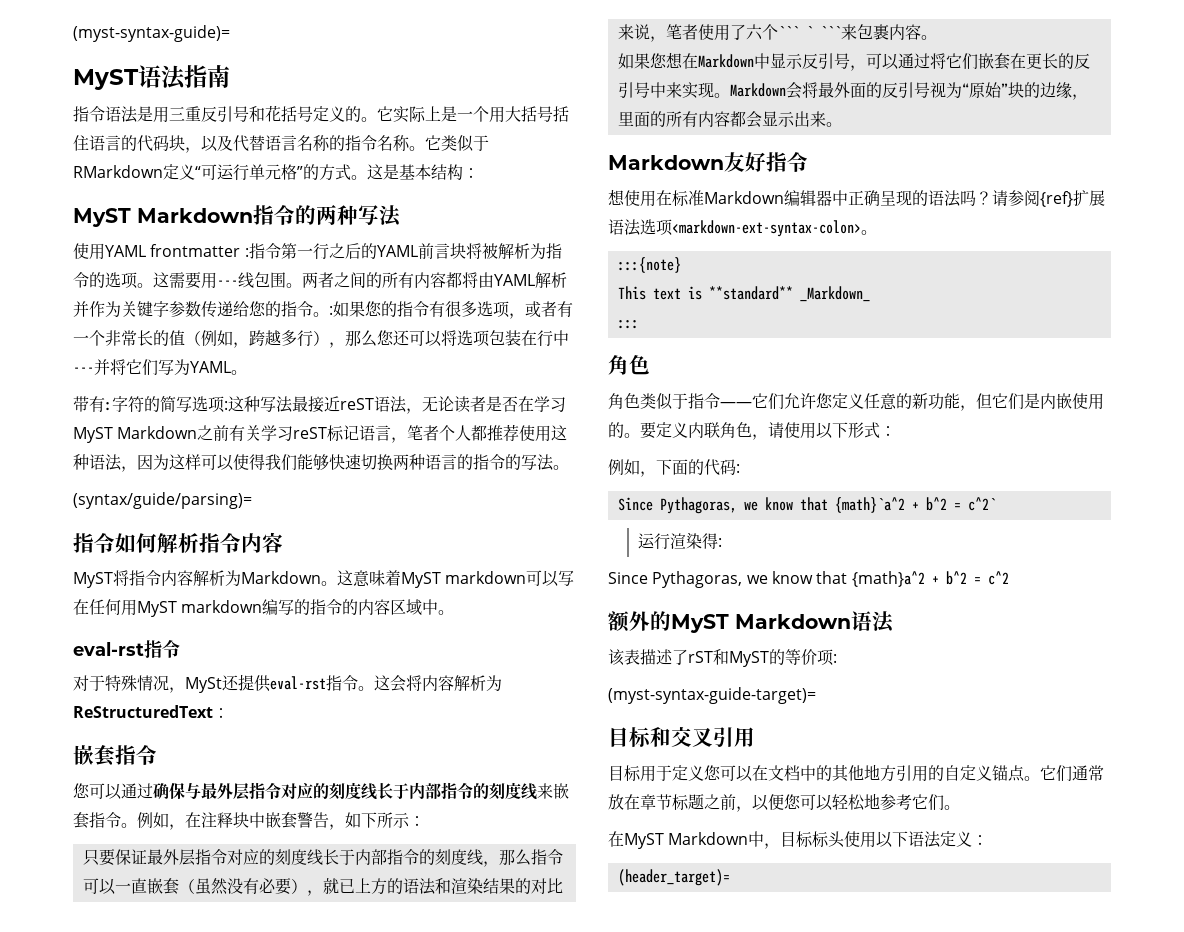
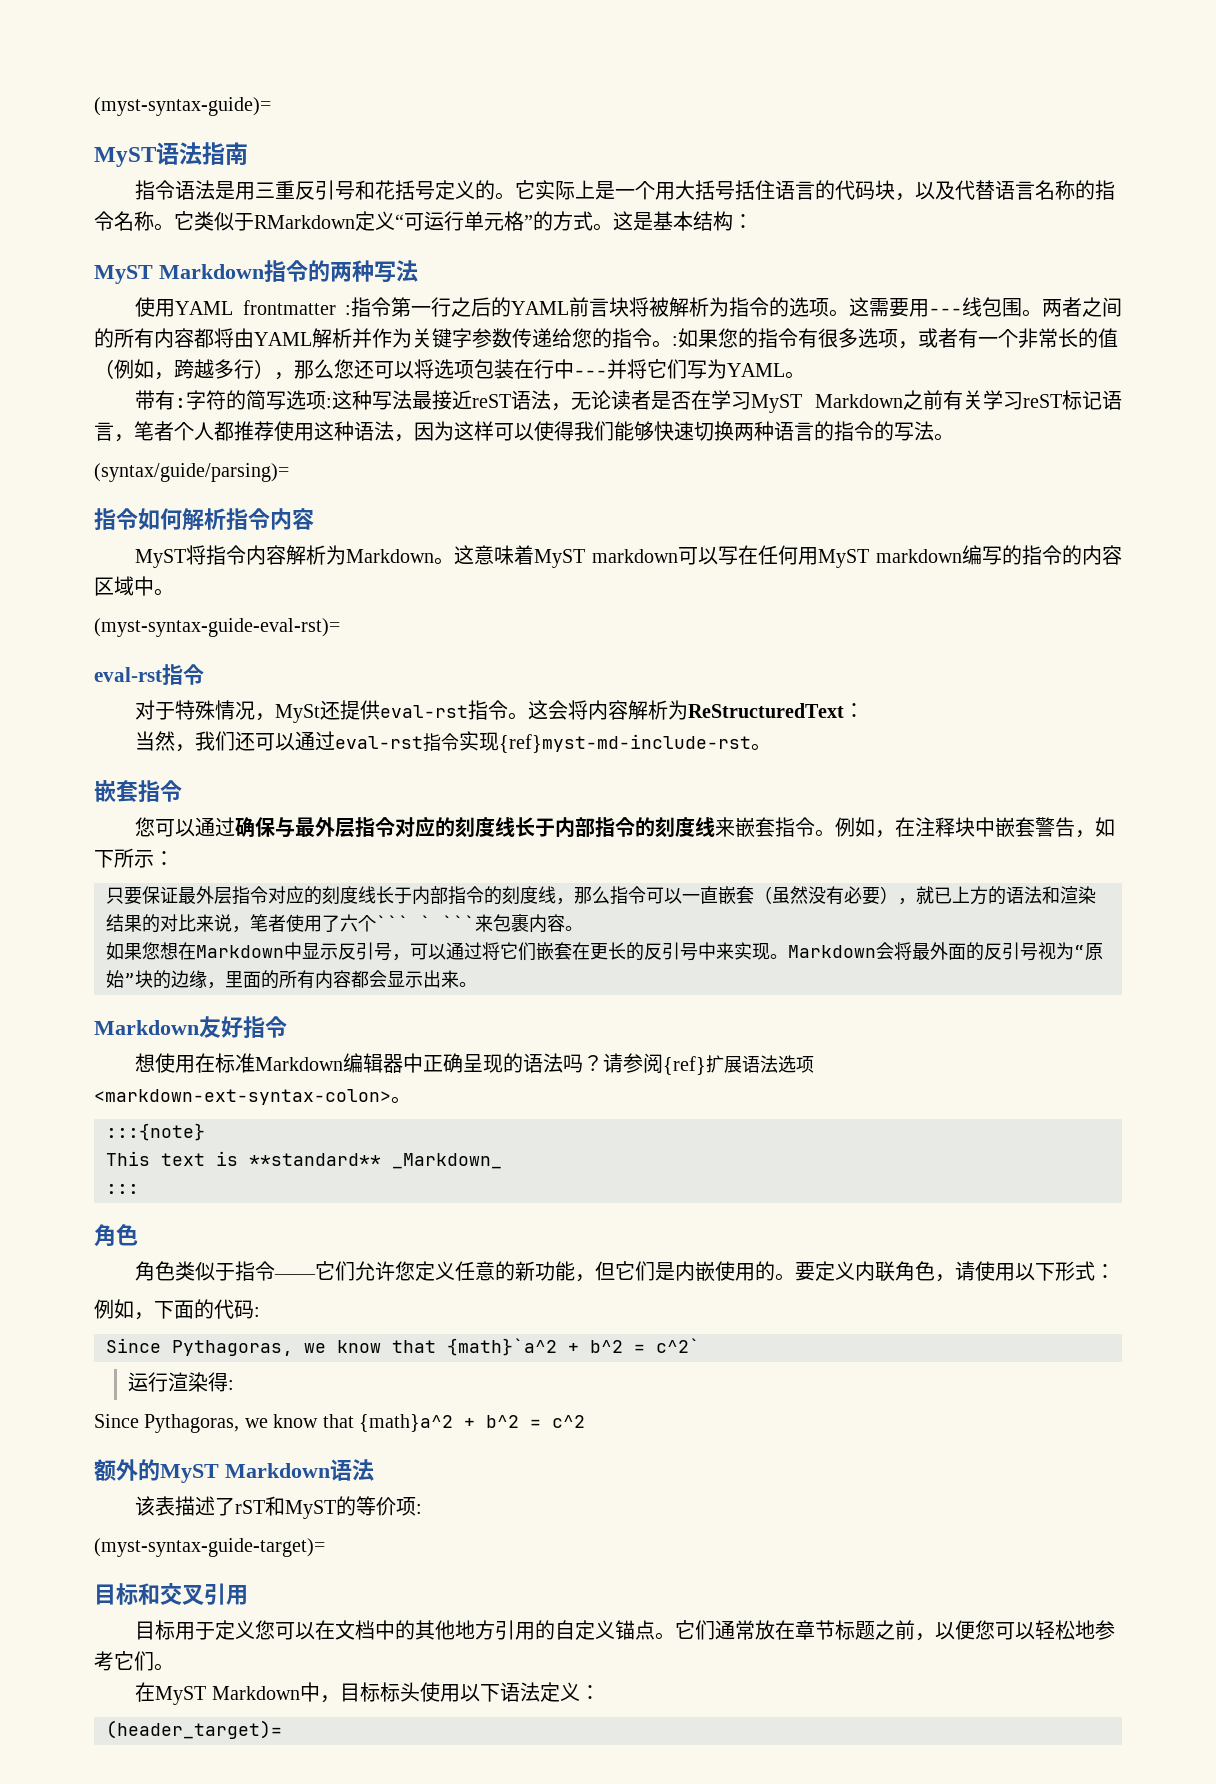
+ (myst-syntax-guide-eval-rst)=
+ 当然，我们还可以通过eval-rst指令实现{ref}myst-md-include-rst。

